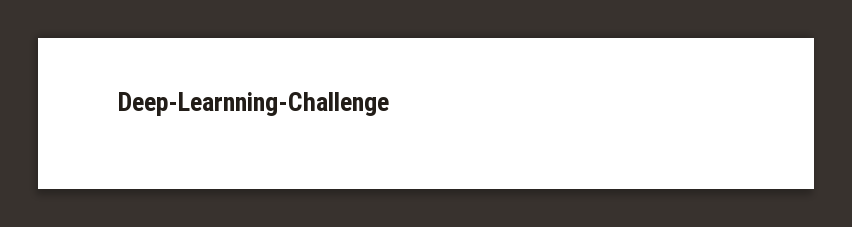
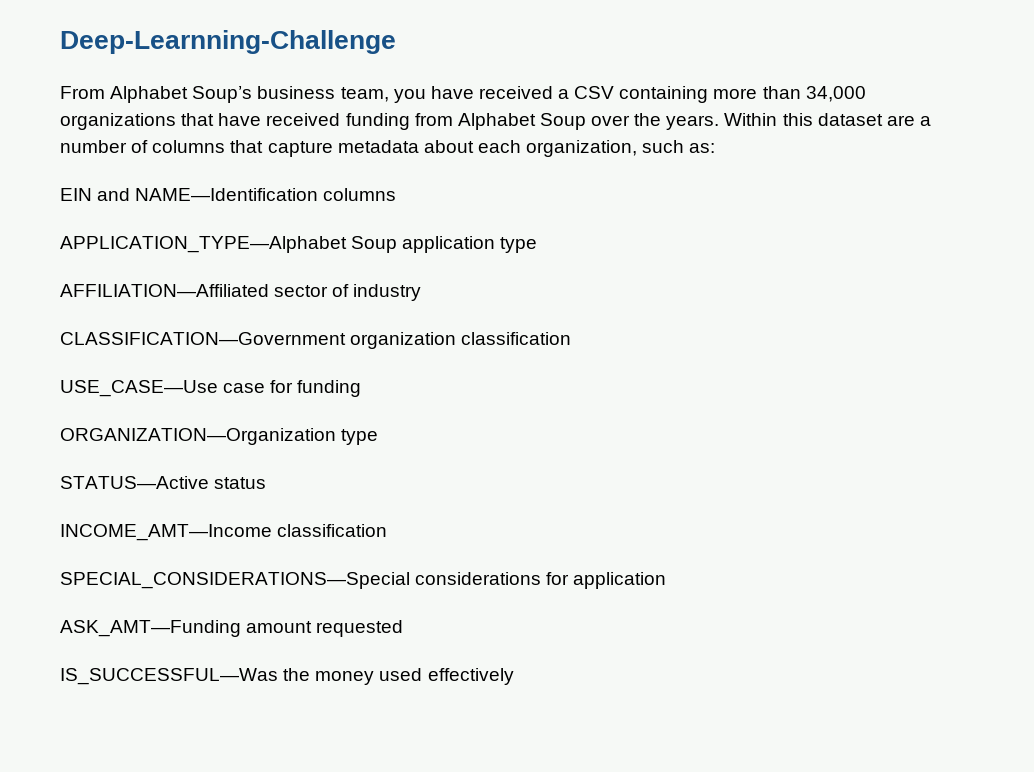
+ From Alphabet Soup’s business team, you have received a CSV containing more than 34,000 organizations that have received funding from Alphabet Soup over the years. Within this dataset are a number of columns that capture metadata about each organization, such as:
+ EIN and NAME—Identification columns
+ APPLICATION_TYPE—Alphabet Soup application type
+ AFFILIATION—Affiliated sector of industry
+ CLASSIFICATION—Government organization classification
+ USE_CASE—Use case for funding
+ ORGANIZATION—Organization type
+ STATUS—Active status
+ INCOME_AMT—Income classification
+ SPECIAL_CONSIDERATIONS—Special considerations for application
+ ASK_AMT—Funding amount requested
+ IS_SUCCESSFUL—Was the money used effectively

